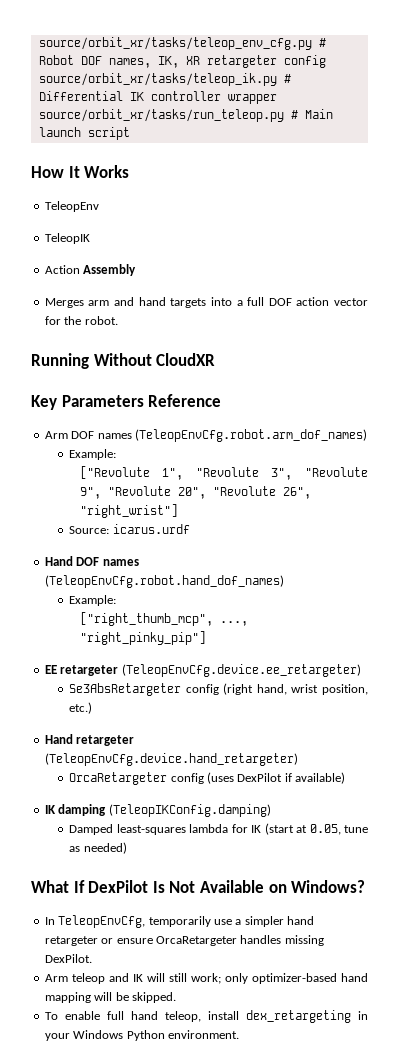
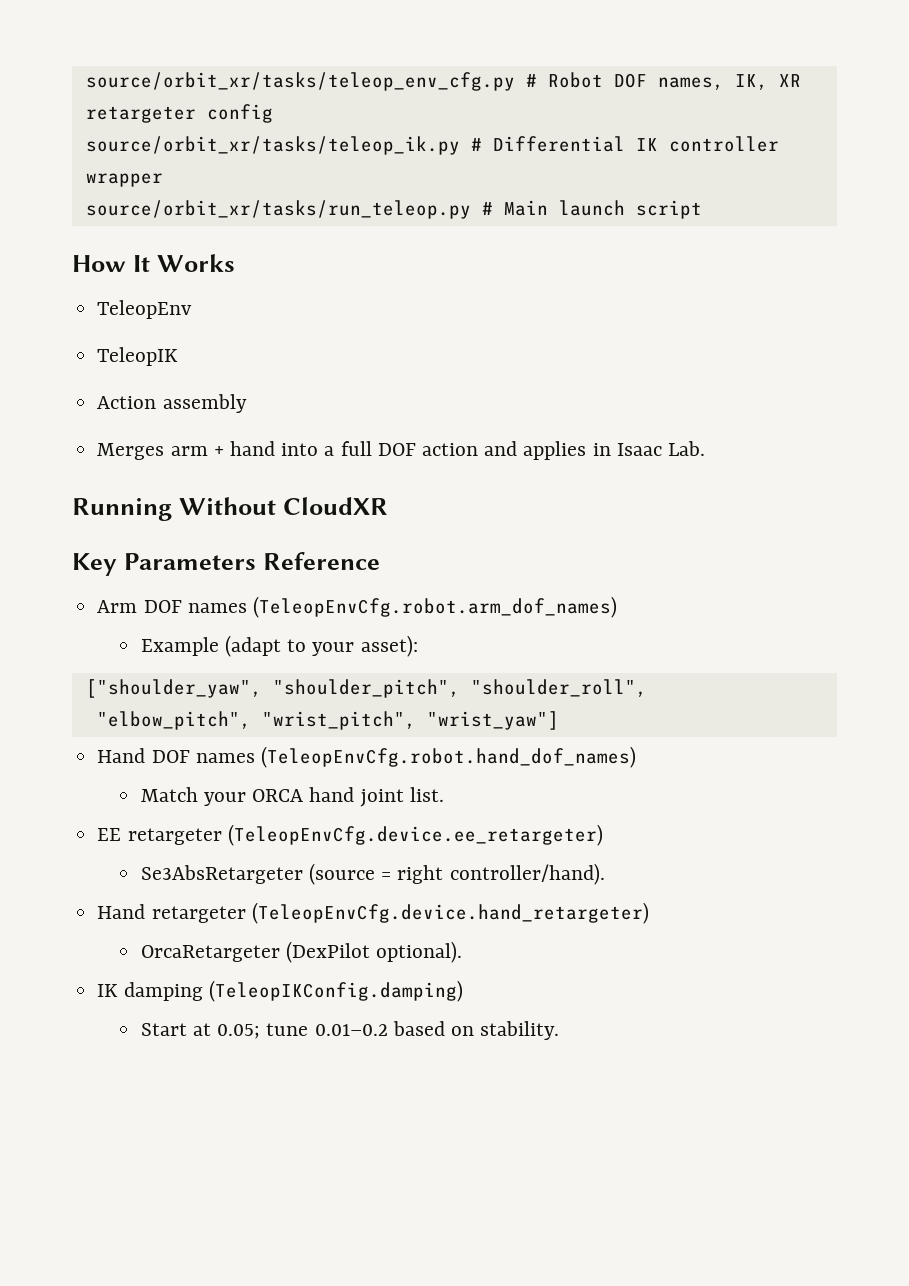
- Action Assembly
+ Action assembly
- Merges arm and hand targets into a full DOF action vector for the robot.
+ Merges arm + hand into a full DOF action and applies in Isaac Lab.
  Arm DOF names (TeleopEnvCfg.robot.arm_dof_names)
- Example:
- ["Revolute 1", "Revolute 3", "Revolute 9", "Revolute 20", "Revolute 26", "right_wrist"]
- Source: icarus.urdf
+ Example (adapt to your asset):
+ ["shoulder_yaw", "shoulder_pitch", "shoulder_roll",
+ "elbow_pitch", "wrist_pitch", "wrist_yaw"]
  Hand DOF names (TeleopEnvCfg.robot.hand_dof_names)
- Example:
- ["right_thumb_mcp", ..., "right_pinky_pip"]
+ Match your ORCA hand joint list.
  EE retargeter (TeleopEnvCfg.device.ee_retargeter)
- Se3AbsRetargeter config (right hand, wrist position, etc.)
+ Se3AbsRetargeter (source = right controller/hand).
  Hand retargeter (TeleopEnvCfg.device.hand_retargeter)
- OrcaRetargeter config (uses DexPilot if available)
+ OrcaRetargeter (DexPilot optional).
  IK damping (TeleopIKConfig.damping)
- Damped least-squares lambda for IK (start at 0.05, tune as needed)
- What If DexPilot Is Not Available on Windows?
- In TeleopEnvCfg, temporarily use a simpler hand retargeter or ensure OrcaRetargeter handles missing DexPilot.
- Arm teleop and IK will still work; only optimizer-based hand mapping will be skipped.
- To enable full hand teleop, install dex_retargeting in your Windows Python environment.
+ Start at 0.05; tune 0.01–0.2 based on stability.

